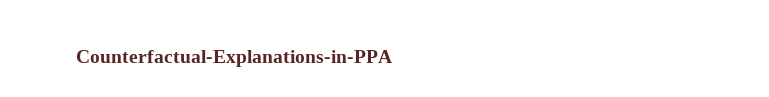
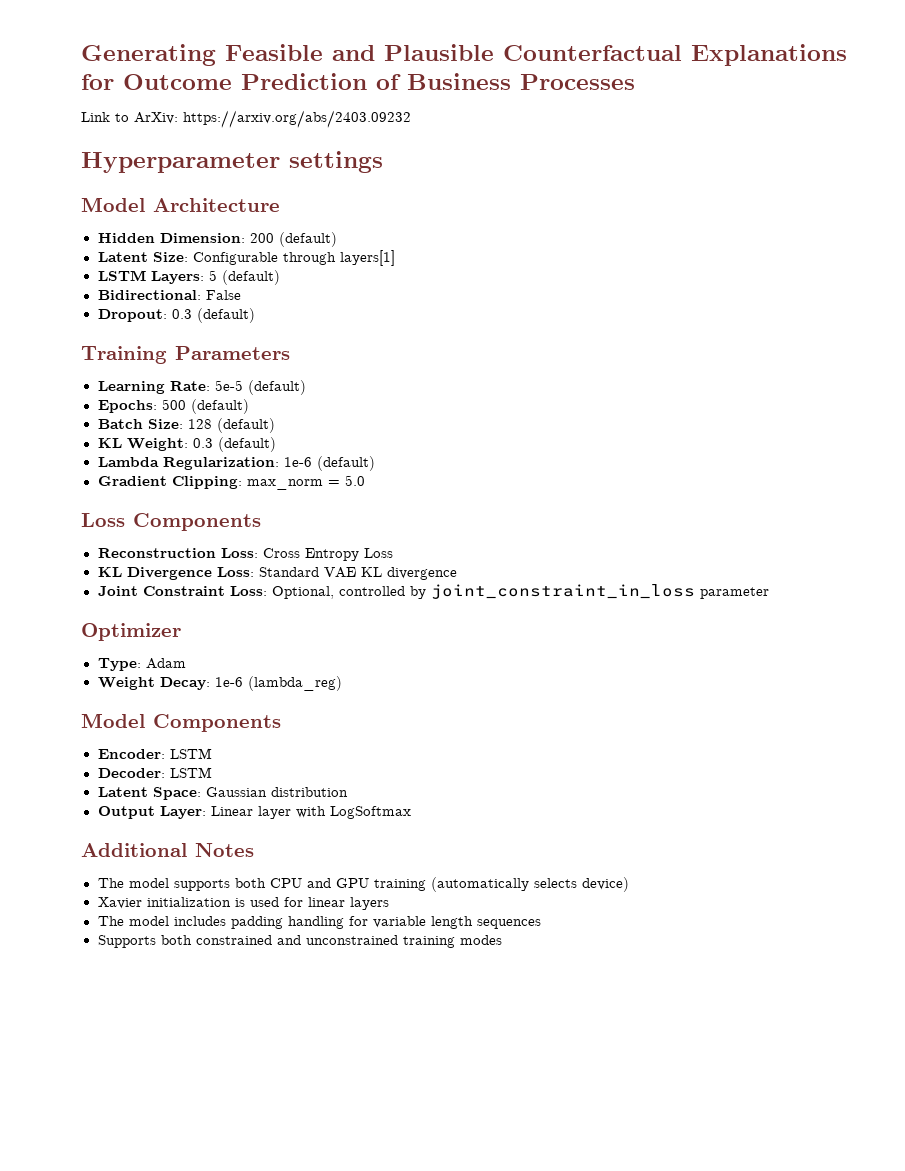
- Counterfactual-Explanations-in-PPA
+ Generating Feasible and Plausible Counterfactual Explanations for Outcome Prediction of Business Processes
+ Link to ArXiv: https://arxiv.org/abs/2403.09232
+ Hyperparameter settings
+ Model Architecture
+ Hidden Dimension: 200 (default)
+ Latent Size: Configurable through layers[1]
+ LSTM Layers: 5 (default)
+ Bidirectional: False
+ Dropout: 0.3 (default)
+ Training Parameters
+ Learning Rate: 5e-5 (default)
+ Epochs: 500 (default)
+ Batch Size: 128 (default)
+ KL Weight: 0.3 (default)
+ Lambda Regularization: 1e-6 (default)
+ Gradient Clipping: max_norm = 5.0
+ Loss Components
+ Reconstruction Loss: Cross Entropy Loss
+ KL Divergence Loss: Standard VAE KL divergence
+ Joint Constraint Loss: Optional, controlled by joint_constraint_in_loss parameter
+ Optimizer
+ Type: Adam
+ Weight Decay: 1e-6 (lambda_reg)
+ Model Components
+ Encoder: LSTM
+ Decoder: LSTM
+ Latent Space: Gaussian distribution
+ Output Layer: Linear layer with LogSoftmax
+ Additional Notes
+ The model supports both CPU and GPU training (automatically selects device)
+ Xavier initialization is used for linear layers
+ The model includes padding handling for variable length sequences
+ Supports both constrained and unconstrained training modes

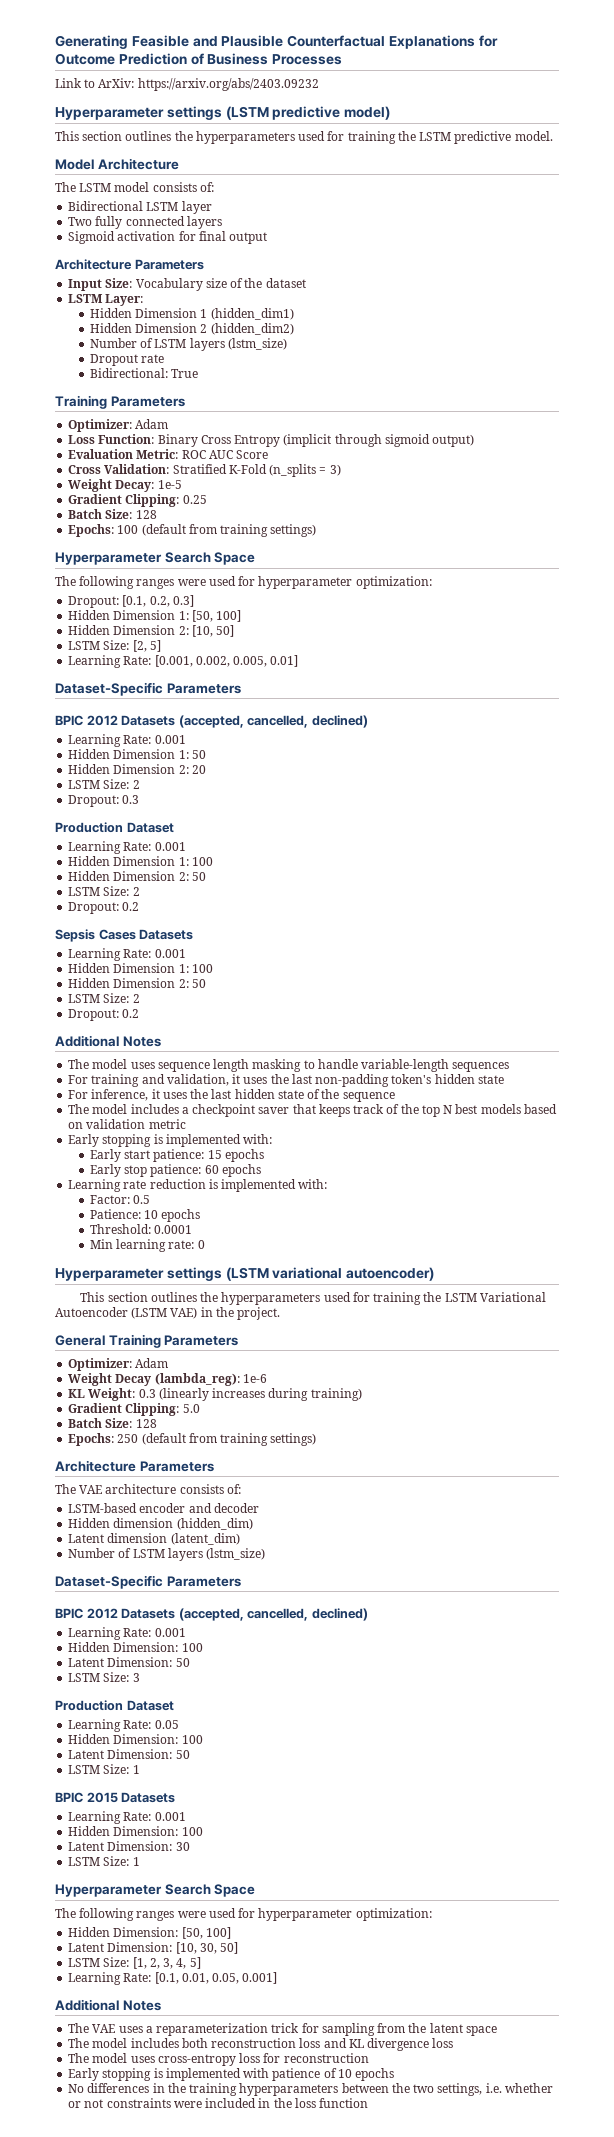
- Hyperparameter settings
+ Hyperparameter settings (LSTM predictive model)
+ This section outlines the hyperparameters used for training the LSTM predictive model.
  Model Architecture
- Hidden Dimension: 200 (default)
- Latent Size: Configurable through layers[1]
- LSTM Layers: 5 (default)
- Bidirectional: False
- Dropout: 0.3 (default)
+ The LSTM model consists of:
+ Bidirectional LSTM layer
+ Two fully connected layers
+ Sigmoid activation for final output
+ Architecture Parameters
+ Input Size: Vocabulary size of the dataset
+ LSTM Layer:
+ Hidden Dimension 1 (hidden_dim1)
+ Hidden Dimension 2 (hidden_dim2)
+ Number of LSTM layers (lstm_size)
+ Dropout rate
+ Bidirectional: True
  Training Parameters
- Learning Rate: 5e-5 (default)
- Epochs: 500 (default)
- Batch Size: 128 (default)
- KL Weight: 0.3 (default)
- Lambda Regularization: 1e-6 (default)
- Gradient Clipping: max_norm = 5.0
- Loss Components
- Reconstruction Loss: Cross Entropy Loss
- KL Divergence Loss: Standard VAE KL divergence
- Joint Constraint Loss: Optional, controlled by joint_constraint_in_loss parameter
- Optimizer
- Type: Adam
- Weight Decay: 1e-6 (lambda_reg)
- Model Components
- Encoder: LSTM
- Decoder: LSTM
- Latent Space: Gaussian distribution
- Output Layer: Linear layer with LogSoftmax
+ Optimizer: Adam
+ Loss Function: Binary Cross Entropy (implicit through sigmoid output)
+ Evaluation Metric: ROC AUC Score
+ Cross Validation: Stratified K-Fold (n_splits = 3)
+ Weight Decay: 1e-5
+ Gradient Clipping: 0.25
+ Batch Size: 128
+ Epochs: 100 (default from training settings)
+ Hyperparameter Search Space
+ The following ranges were used for hyperparameter optimization:
+ Dropout: [0.1, 0.2, 0.3]
+ Hidden Dimension 1: [50, 100]
+ Hidden Dimension 2: [10, 50]
+ LSTM Size: [2, 5]
+ Learning Rate: [0.001, 0.002, 0.005, 0.01]
+ Dataset-Specific Parameters
+ BPIC 2012 Datasets (accepted, cancelled, declined)
+ Learning Rate: 0.001
+ Hidden Dimension 1: 50
+ Hidden Dimension 2: 20
+ LSTM Size: 2
+ Dropout: 0.3
+ Production Dataset
+ Learning Rate: 0.001
+ Hidden Dimension 1: 100
+ Hidden Dimension 2: 50
+ LSTM Size: 2
+ Dropout: 0.2
+ Sepsis Cases Datasets
+ Learning Rate: 0.001
+ Hidden Dimension 1: 100
+ Hidden Dimension 2: 50
+ LSTM Size: 2
+ Dropout: 0.2
  Additional Notes
- The model supports both CPU and GPU training (automatically selects device)
- Xavier initialization is used for linear layers
- The model includes padding handling for variable length sequences
- Supports both constrained and unconstrained training modes
+ The model uses sequence length masking to handle variable-length sequences
+ For training and validation, it uses the last non-padding token's hidden state
+ For inference, it uses the last hidden state of the sequence
+ The model includes a checkpoint saver that keeps track of the top N best models based on validation metric
+ Early stopping is implemented with:
+ Early start patience: 15 epochs
+ Early stop patience: 60 epochs
+ Learning rate reduction is implemented with:
+ Factor: 0.5
+ Patience: 10 epochs
+ Threshold: 0.0001
+ Min learning rate: 0
+ Hyperparameter settings (LSTM variational autoencoder)
+ This section outlines the hyperparameters used for training the LSTM Variational Autoencoder (LSTM VAE) in the project.
+ General Training Parameters
+ Optimizer: Adam
+ Weight Decay (lambda_reg): 1e-6
+ KL Weight: 0.3 (linearly increases during training)
+ Gradient Clipping: 5.0
+ Batch Size: 128
+ Epochs: 250 (default from training settings)
+ Architecture Parameters
+ The VAE architecture consists of:
+ LSTM-based encoder and decoder
+ Hidden dimension (hidden_dim)
+ Latent dimension (latent_dim)
+ Number of LSTM layers (lstm_size)
+ Dataset-Specific Parameters
+ BPIC 2012 Datasets (accepted, cancelled, declined)
+ Learning Rate: 0.001
+ Hidden Dimension: 100
+ Latent Dimension: 50
+ LSTM Size: 3
+ Production Dataset
+ Learning Rate: 0.05
+ Hidden Dimension: 100
+ Latent Dimension: 50
+ LSTM Size: 1
+ BPIC 2015 Datasets
+ Learning Rate: 0.001
+ Hidden Dimension: 100
+ Latent Dimension: 30
+ LSTM Size: 1
+ Hyperparameter Search Space
+ The following ranges were used for hyperparameter optimization:
+ Hidden Dimension: [50, 100]
+ Latent Dimension: [10, 30, 50]
+ LSTM Size: [1, 2, 3, 4, 5]
+ Learning Rate: [0.1, 0.01, 0.05, 0.001]
+ Additional Notes
+ The VAE uses a reparameterization trick for sampling from the latent space
+ The model includes both reconstruction loss and KL divergence loss
+ The model uses cross-entropy loss for reconstruction
+ Early stopping is implemented with patience of 10 epochs
+ No differences in the training hyperparameters between the two settings, i.e. whether or not constraints were included in the loss function

